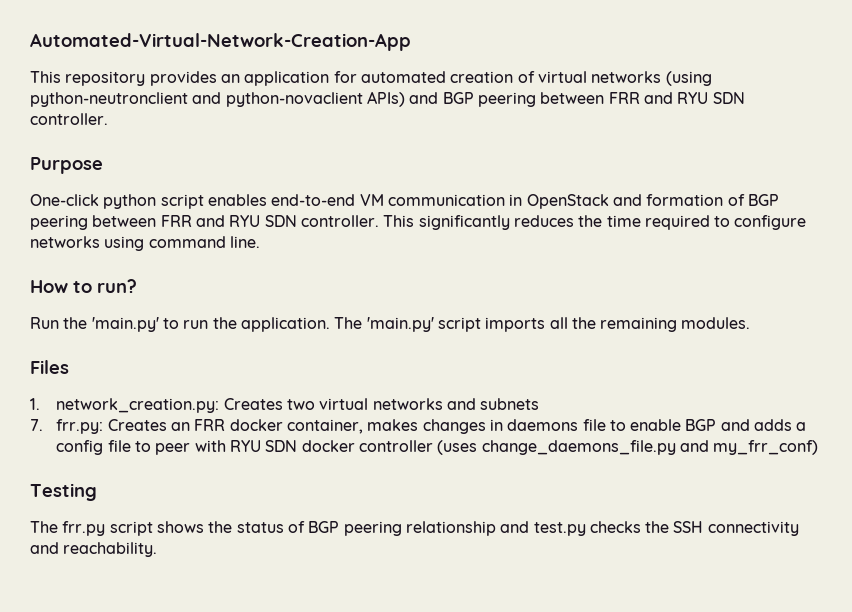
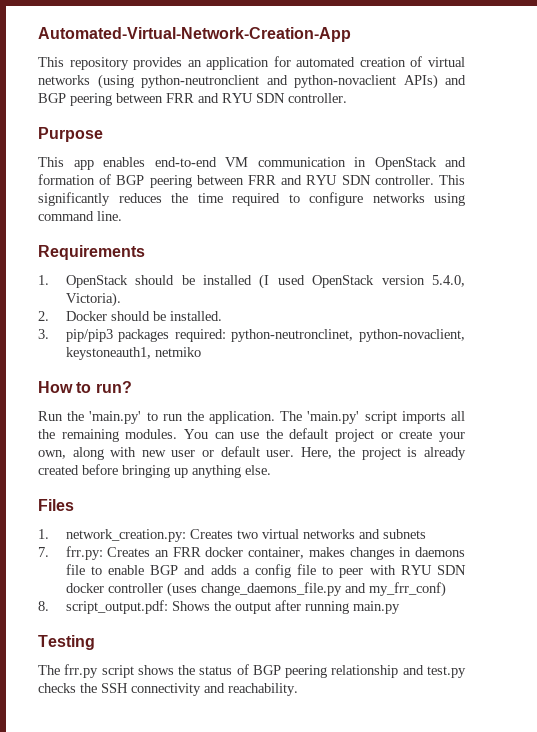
- One-click python script enables end-to-end VM communication in OpenStack and formation of BGP peering between FRR and RYU SDN controller.
+ This app enables end-to-end VM communication in OpenStack and formation of BGP peering between FRR and RYU SDN controller.
+ Requirements
+ 1. OpenStack should be installed (I used OpenStack version 5.4.0, Victoria).
+ 2. Docker should be installed.
+ 3. pip/pip3 packages required: python-neutronclinet, python-novaclient, keystoneauth1, netmiko
+ You can use the default project or create your own, along with new user or default user. Here, the project is already created before bringing up anything else.
+ 8. script_output.pdf: Shows the output after running main.py

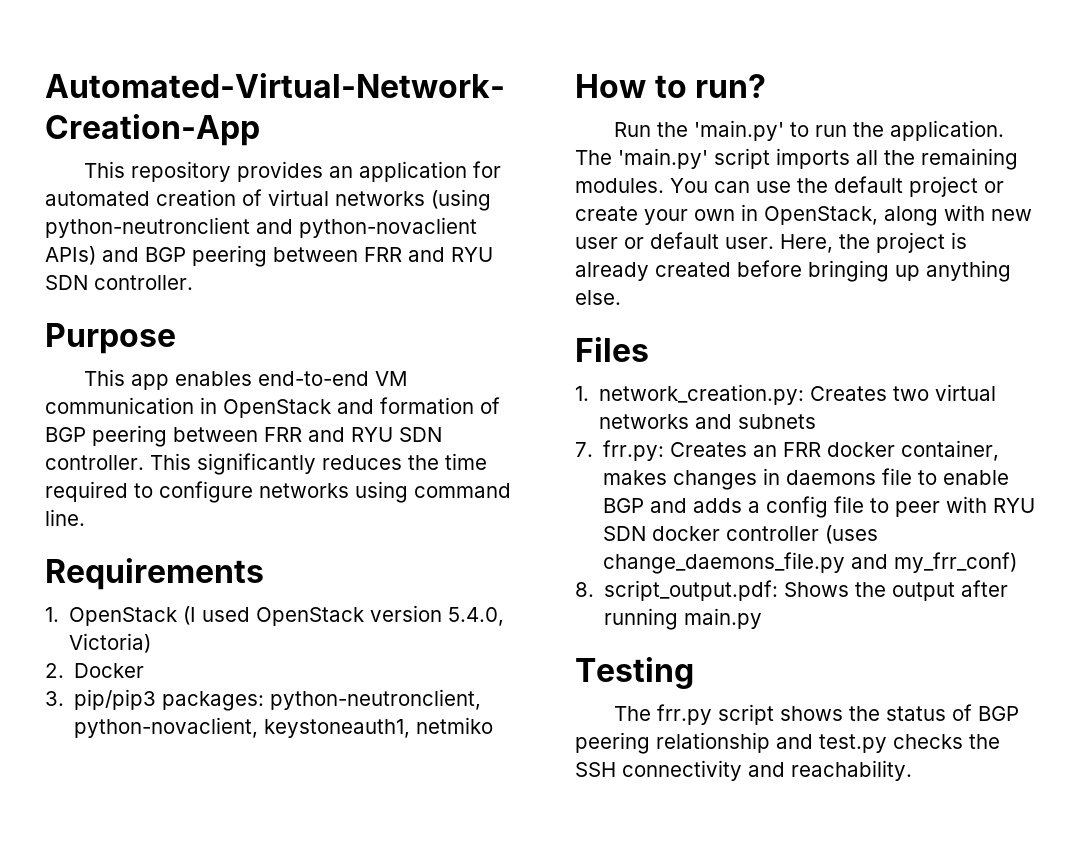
- 1. OpenStack should be installed (I used OpenStack version 5.4.0, Victoria).
+ 1. OpenStack (I used OpenStack version 5.4.0, Victoria)
- 2. Docker should be installed.
+ 2. Docker
- 3. pip/pip3 packages required: python-neutronclinet, python-novaclient, keystoneauth1, netmiko
+ 3. pip/pip3 packages: python-neutronclient, python-novaclient, keystoneauth1, netmiko
- You can use the default project or create your own, along with new user or default user.
+ You can use the default project or create your own in OpenStack, along with new user or default user.

